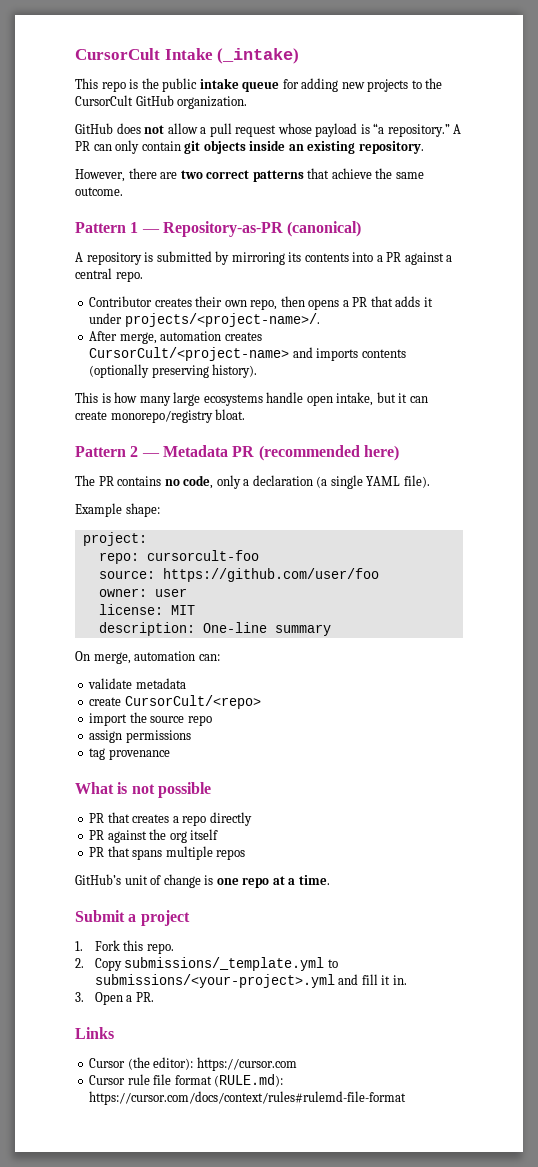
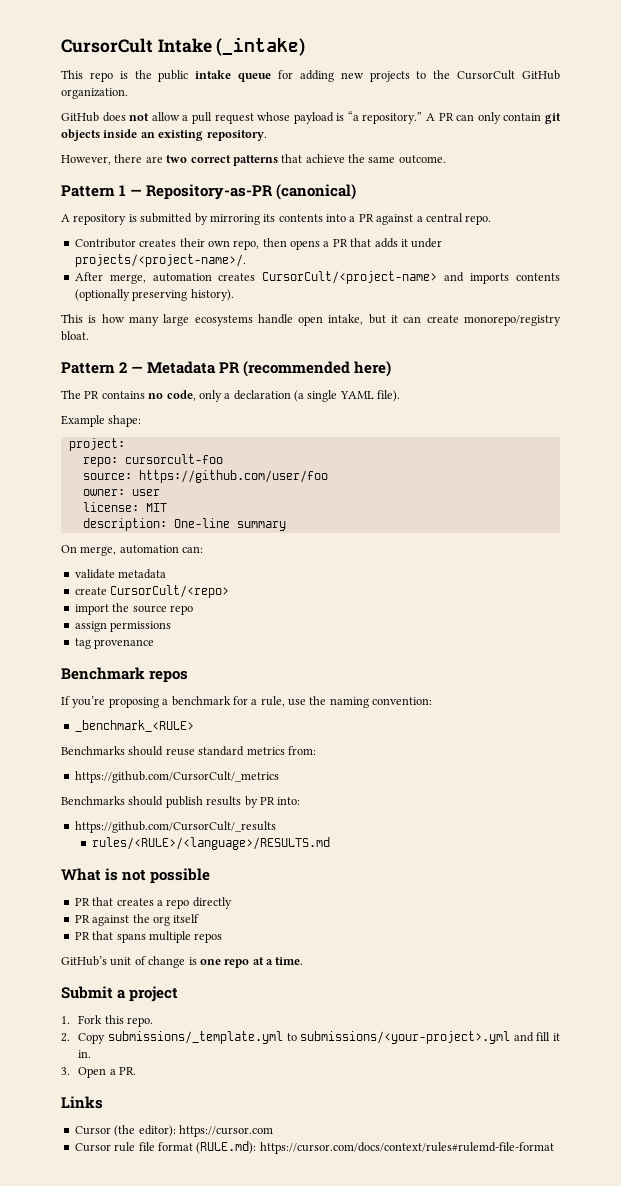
+ Benchmark repos
+ If you’re proposing a benchmark for a rule, use the naming convention:
+ _benchmark_<RULE>
+ Benchmarks should reuse standard metrics from:
+ https://github.com/CursorCult/_metrics
+ Benchmarks should publish results by PR into:
+ https://github.com/CursorCult/_results
+ rules/<RULE>/<language>/RESULTS.md

